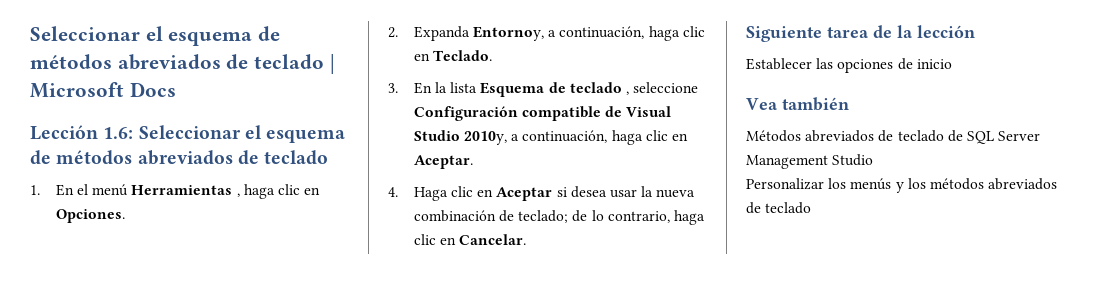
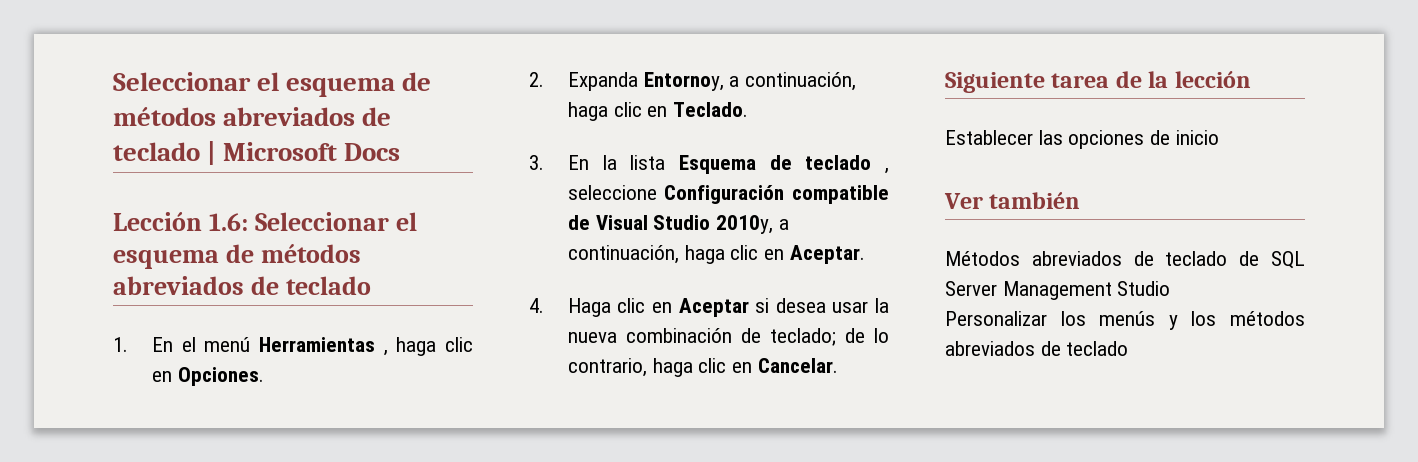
- Vea también
+ Ver también

